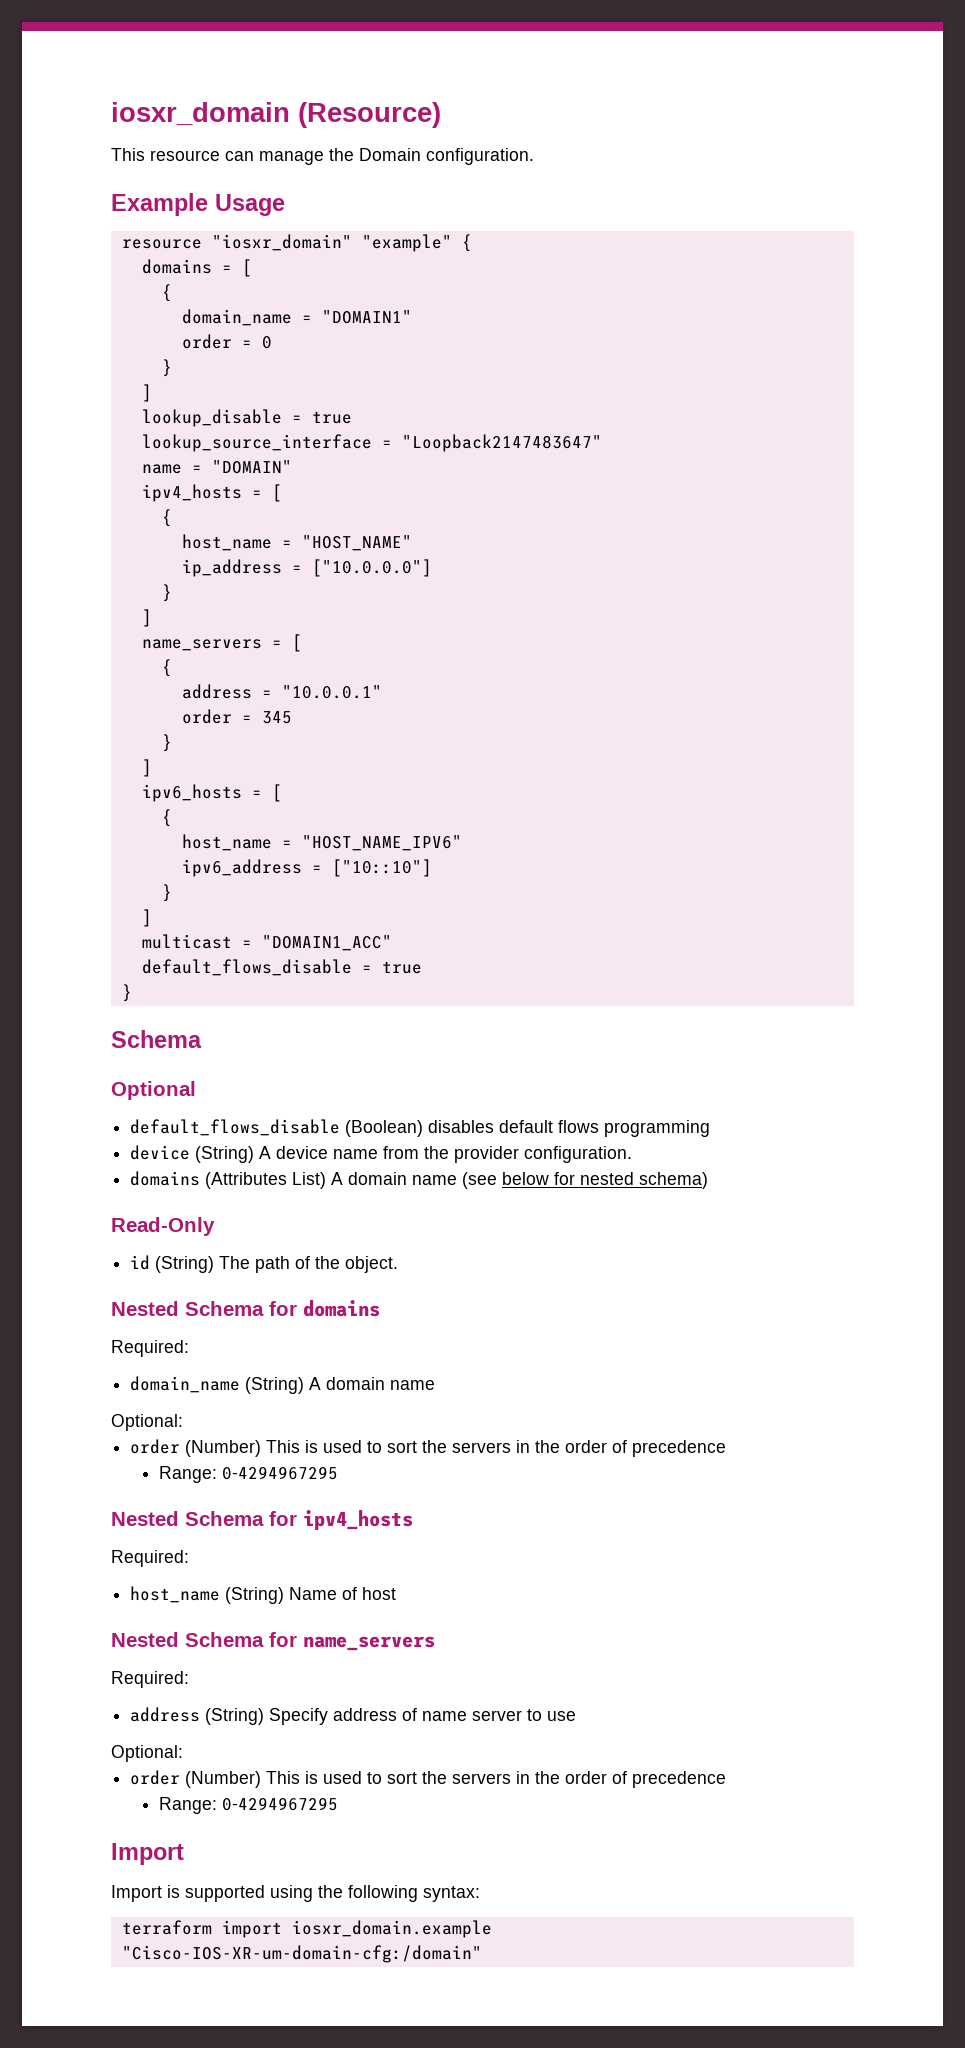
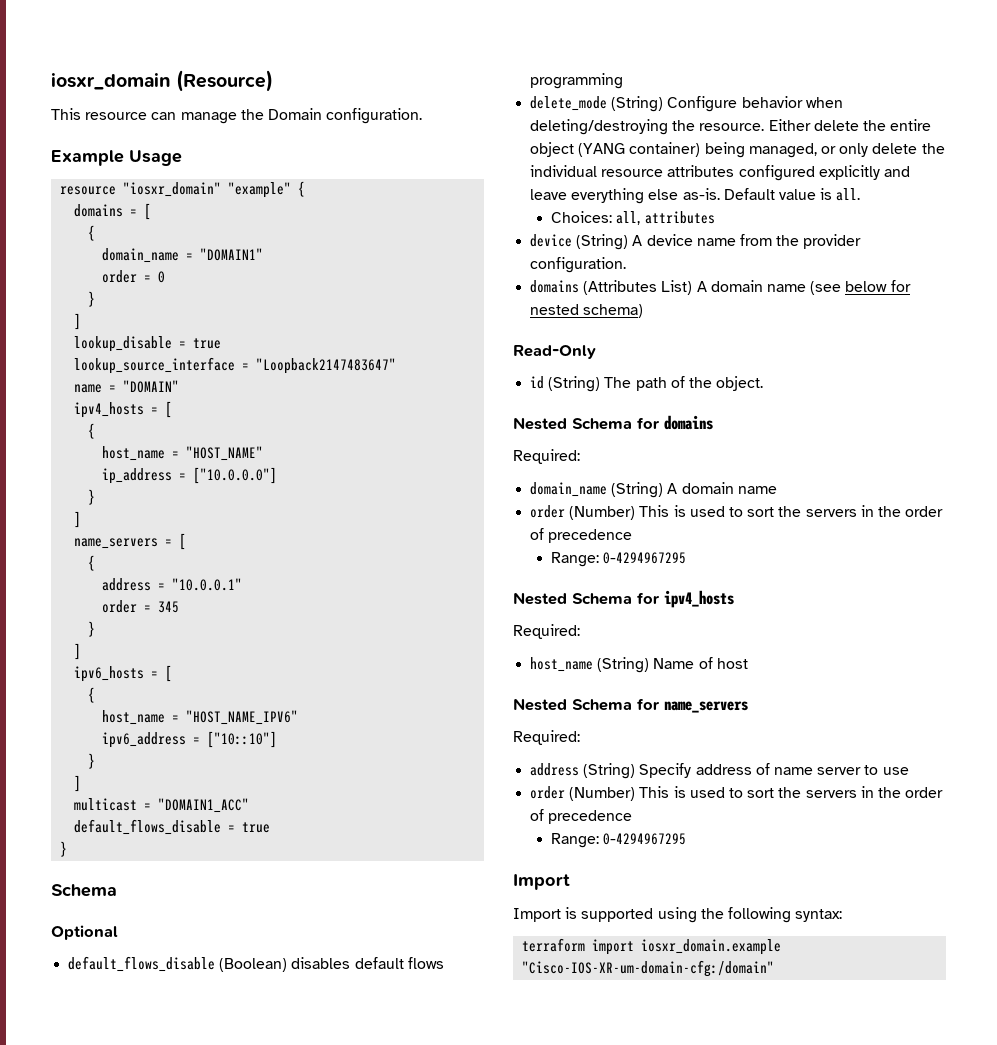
+ delete_mode (String) Configure behavior when deleting/destroying the resource. Either delete the entire object (YANG container) being managed, or only delete the individual resource attributes configured explicitly and leave everything else as-is. Default value is all.
+ Choices: all, attributes
  domain_name (String) A domain name
- Optional:
  address (String) Specify address of name server to use
- Optional:

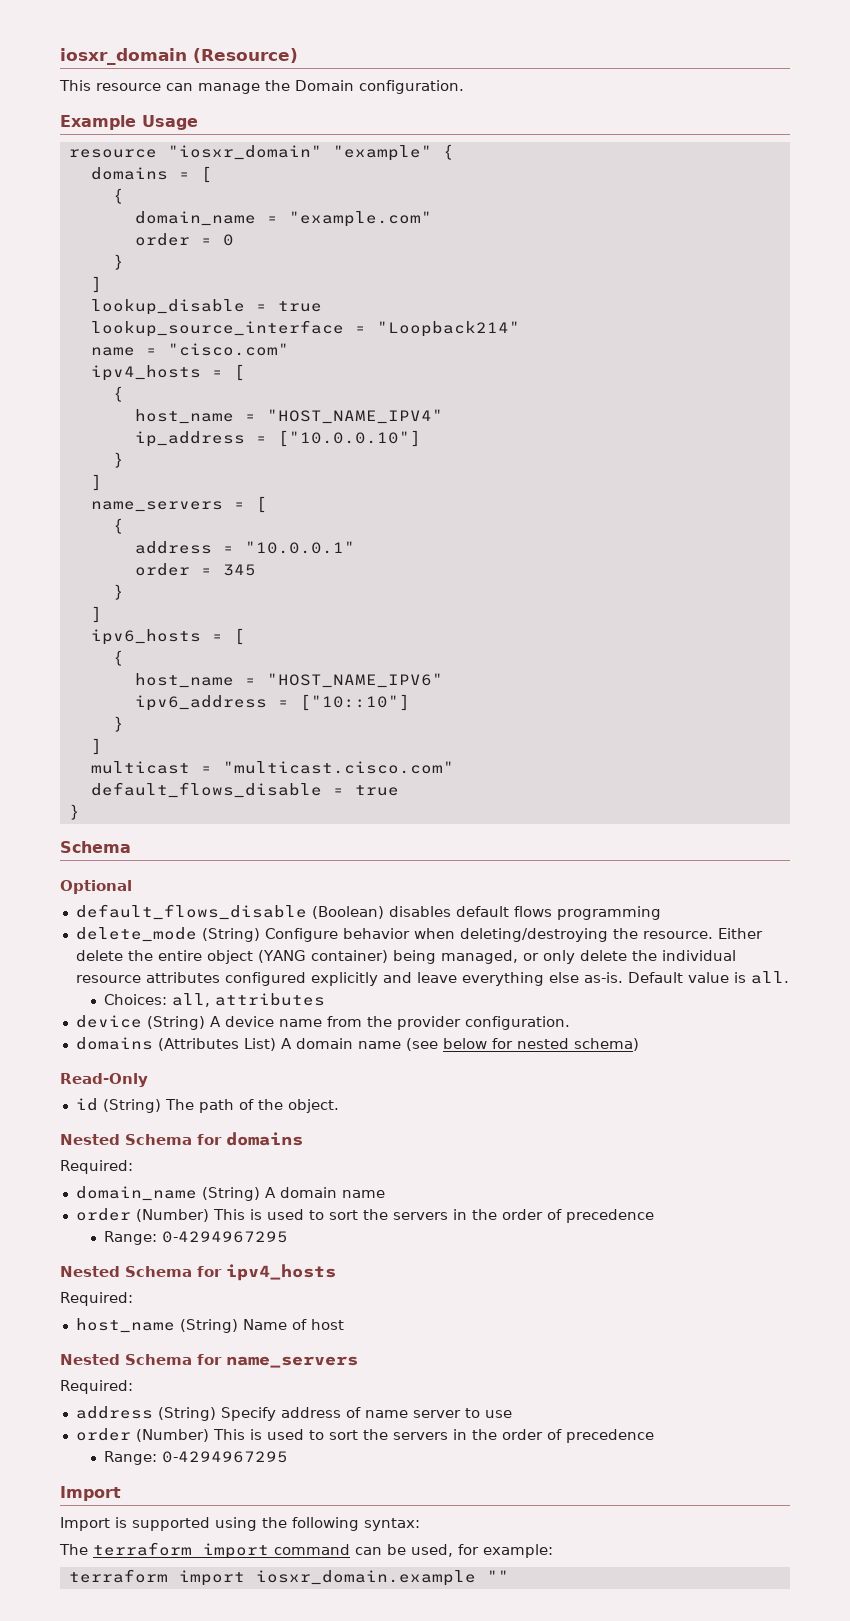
- domain_name = "DOMAIN1"
+ domain_name = "example.com"
- lookup_source_interface = "Loopback2147483647"
+ lookup_source_interface = "Loopback214"
- name = "DOMAIN"
+ name = "cisco.com"
- host_name = "HOST_NAME"
+ host_name = "HOST_NAME_IPV4"
- ip_address = ["10.0.0.0"]
+ ip_address = ["10.0.0.10"]
- multicast = "DOMAIN1_ACC"
+ multicast = "multicast.cisco.com"
+ The terraform import command can be used, for example:
- terraform import iosxr_domain.example "Cisco-IOS-XR-um-domain-cfg:/domain"
+ terraform import iosxr_domain.example ""

